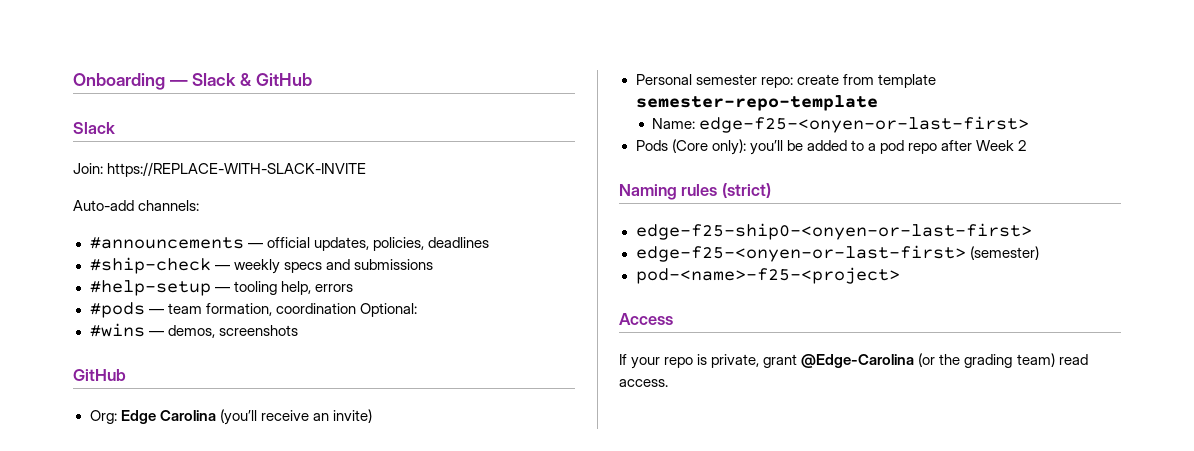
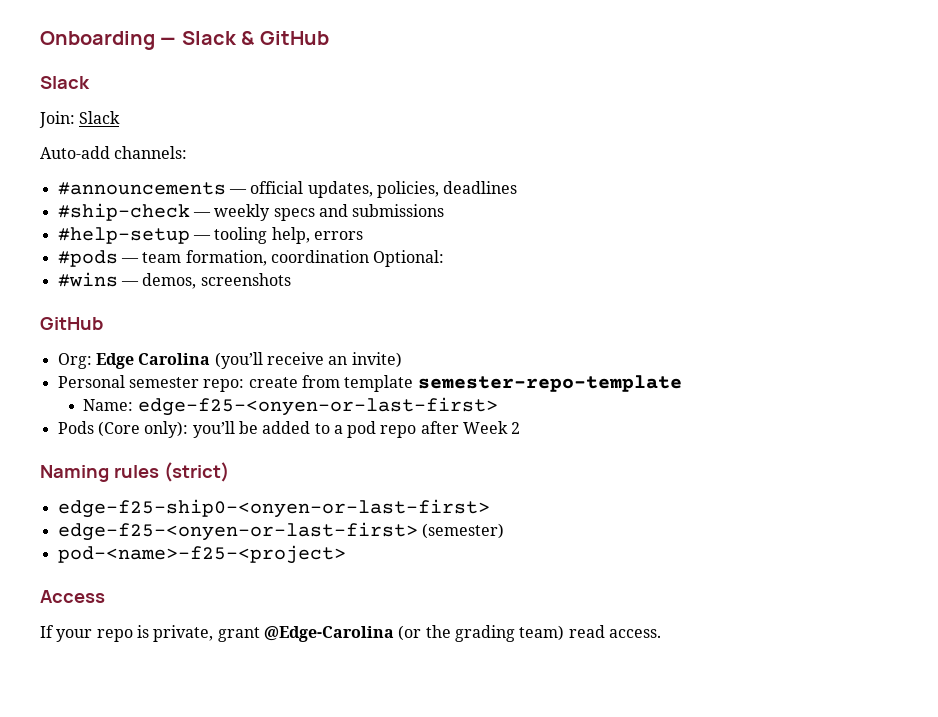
- Join: https://REPLACE-WITH-SLACK-INVITE
+ Join: Slack

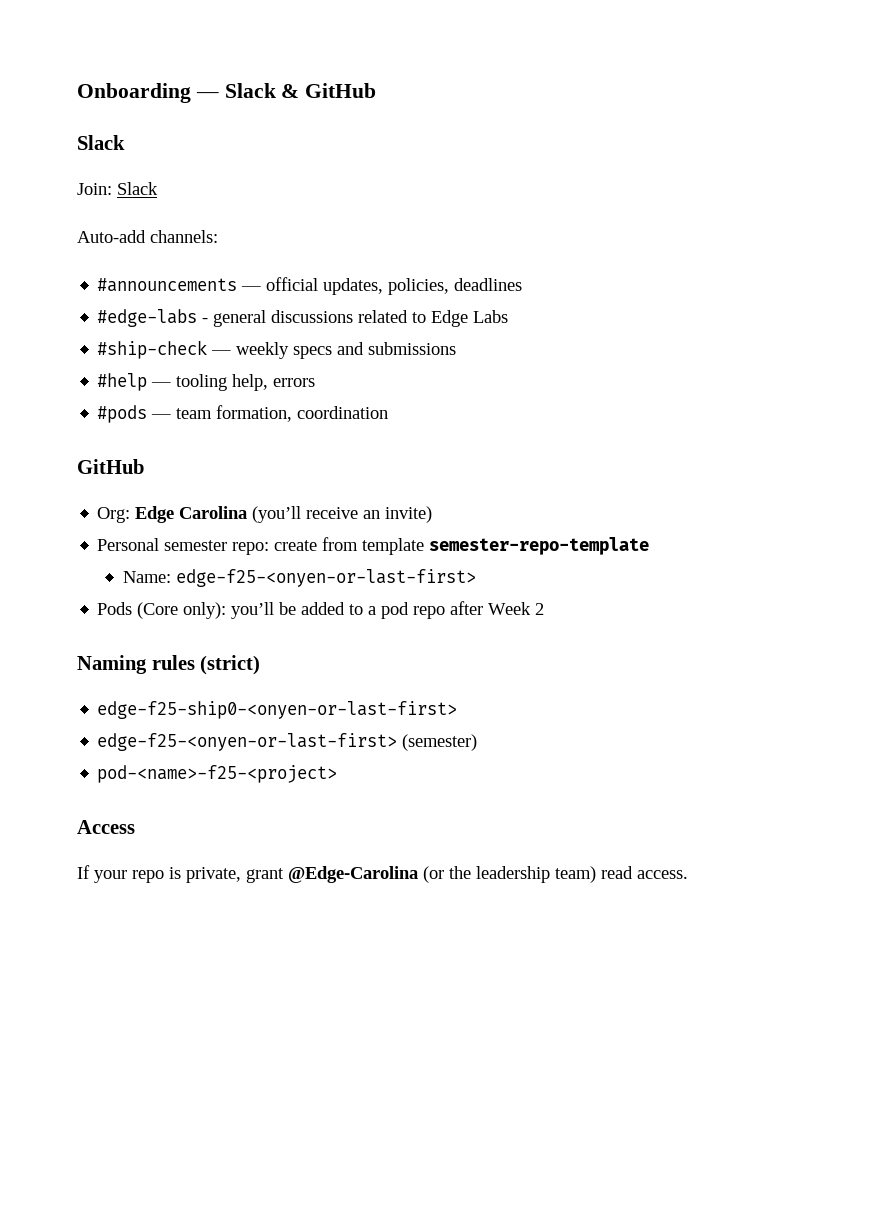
+ #edge-labs - general discussions related to Edge Labs
- #help-setup — tooling help, errors
+ #help — tooling help, errors
- #pods — team formation, coordination Optional:
- #wins — demos, screenshots
+ #pods — team formation, coordination
- If your repo is private, grant @Edge-Carolina (or the grading team) read access.
+ If your repo is private, grant @Edge-Carolina (or the leadership team) read access.

